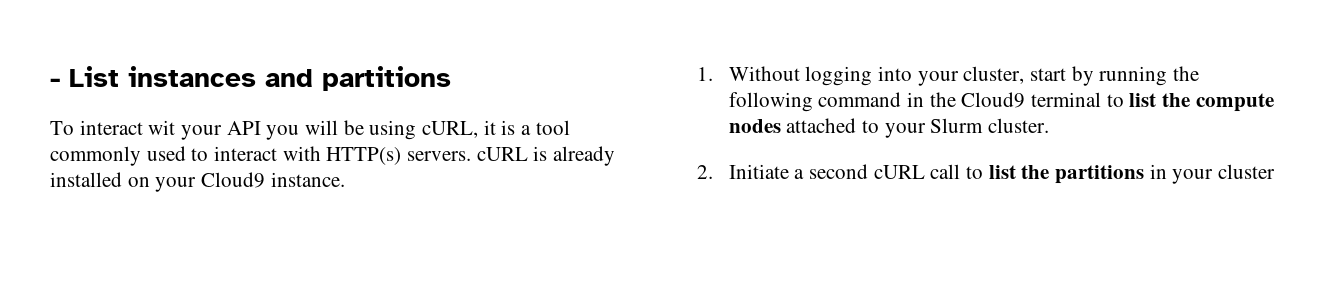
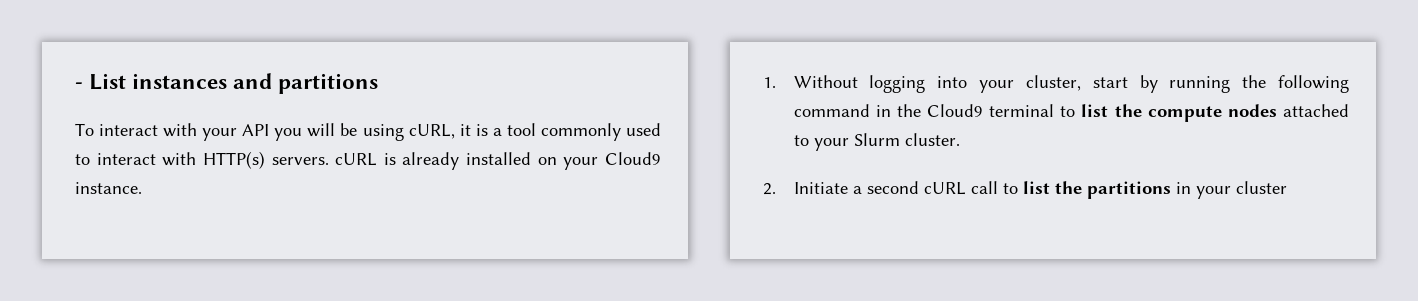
- To interact wit your API you will be using cURL, it is a tool commonly used to interact with HTTP(s) servers. cURL is already installed on your Cloud9 instance.
+ To interact with your API you will be using cURL, it is a tool commonly used to interact with HTTP(s) servers. cURL is already installed on your Cloud9 instance.

